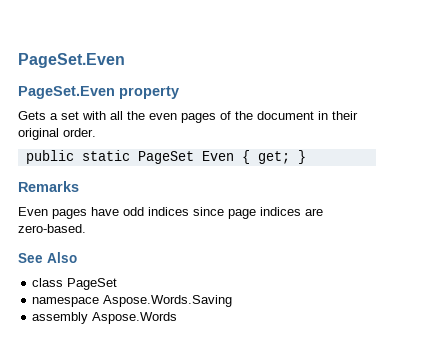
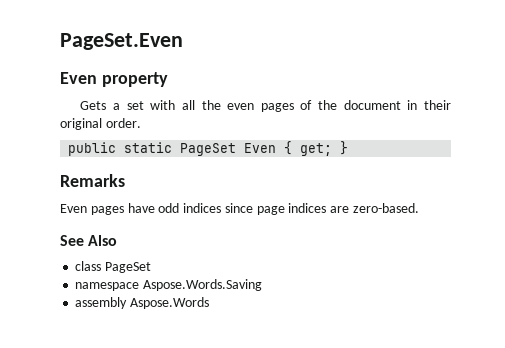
- PageSet.Even property
+ Even property

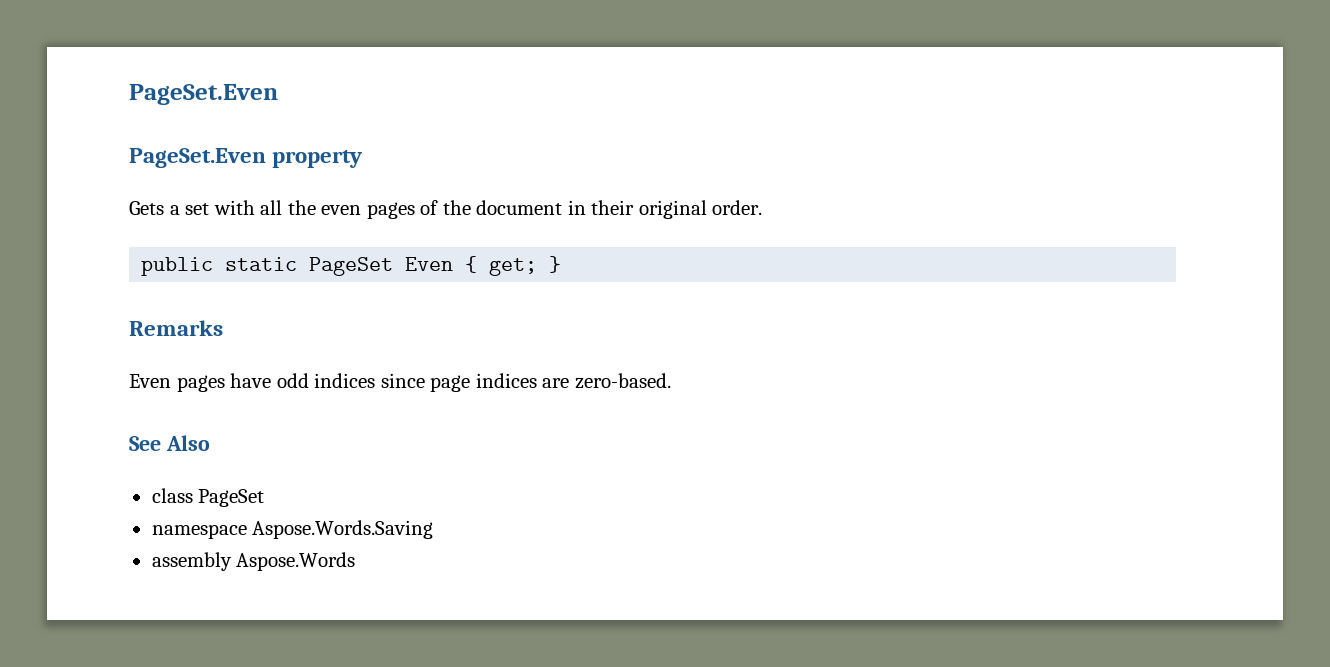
- Even property
+ PageSet.Even property

